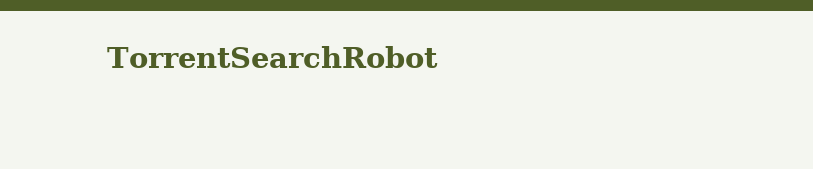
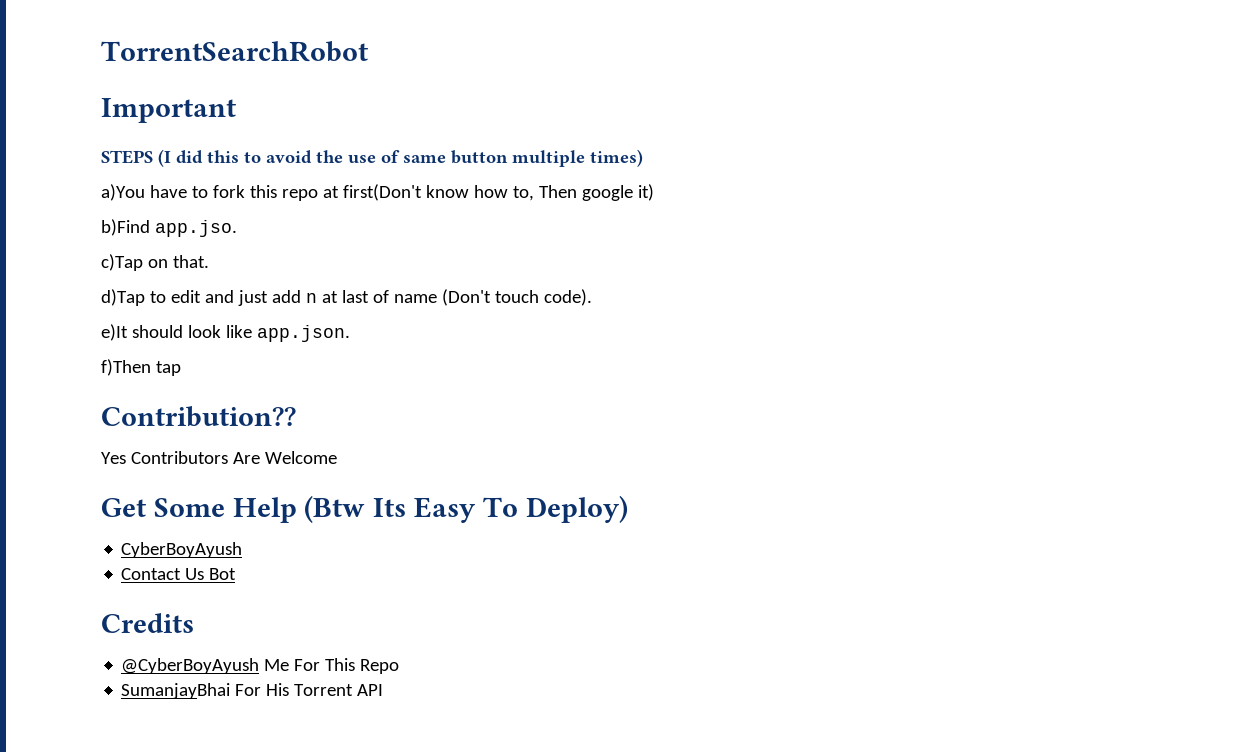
+ Important
+ STEPS (I did this to avoid the use of same button multiple times)
+ a)You have to fork this repo at first(Don't know how to, Then google it)
+ b)Find app.jso.
+ c)Tap on that.
+ d)Tap to edit and just add n at last of name (Don't touch code).
+ e)It should look like app.json.
+ f)Then tap
+ Contribution??
+ Yes Contributors Are Welcome
+ Get Some Help (Btw Its Easy To Deploy)
+ CyberBoyAyush
+ Contact Us Bot
+ Credits
+ @CyberBoyAyush Me For This Repo
+ SumanjayBhai For His Torrent API

